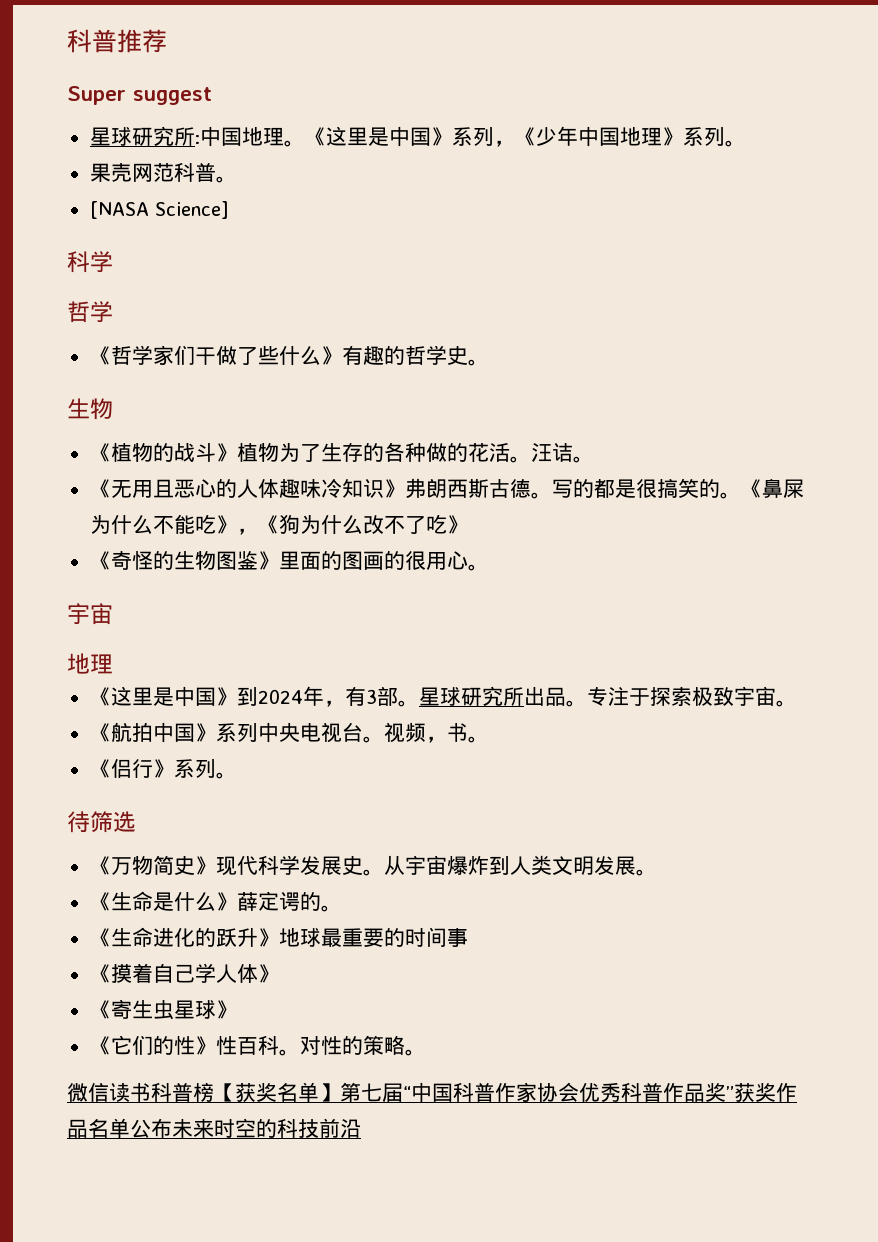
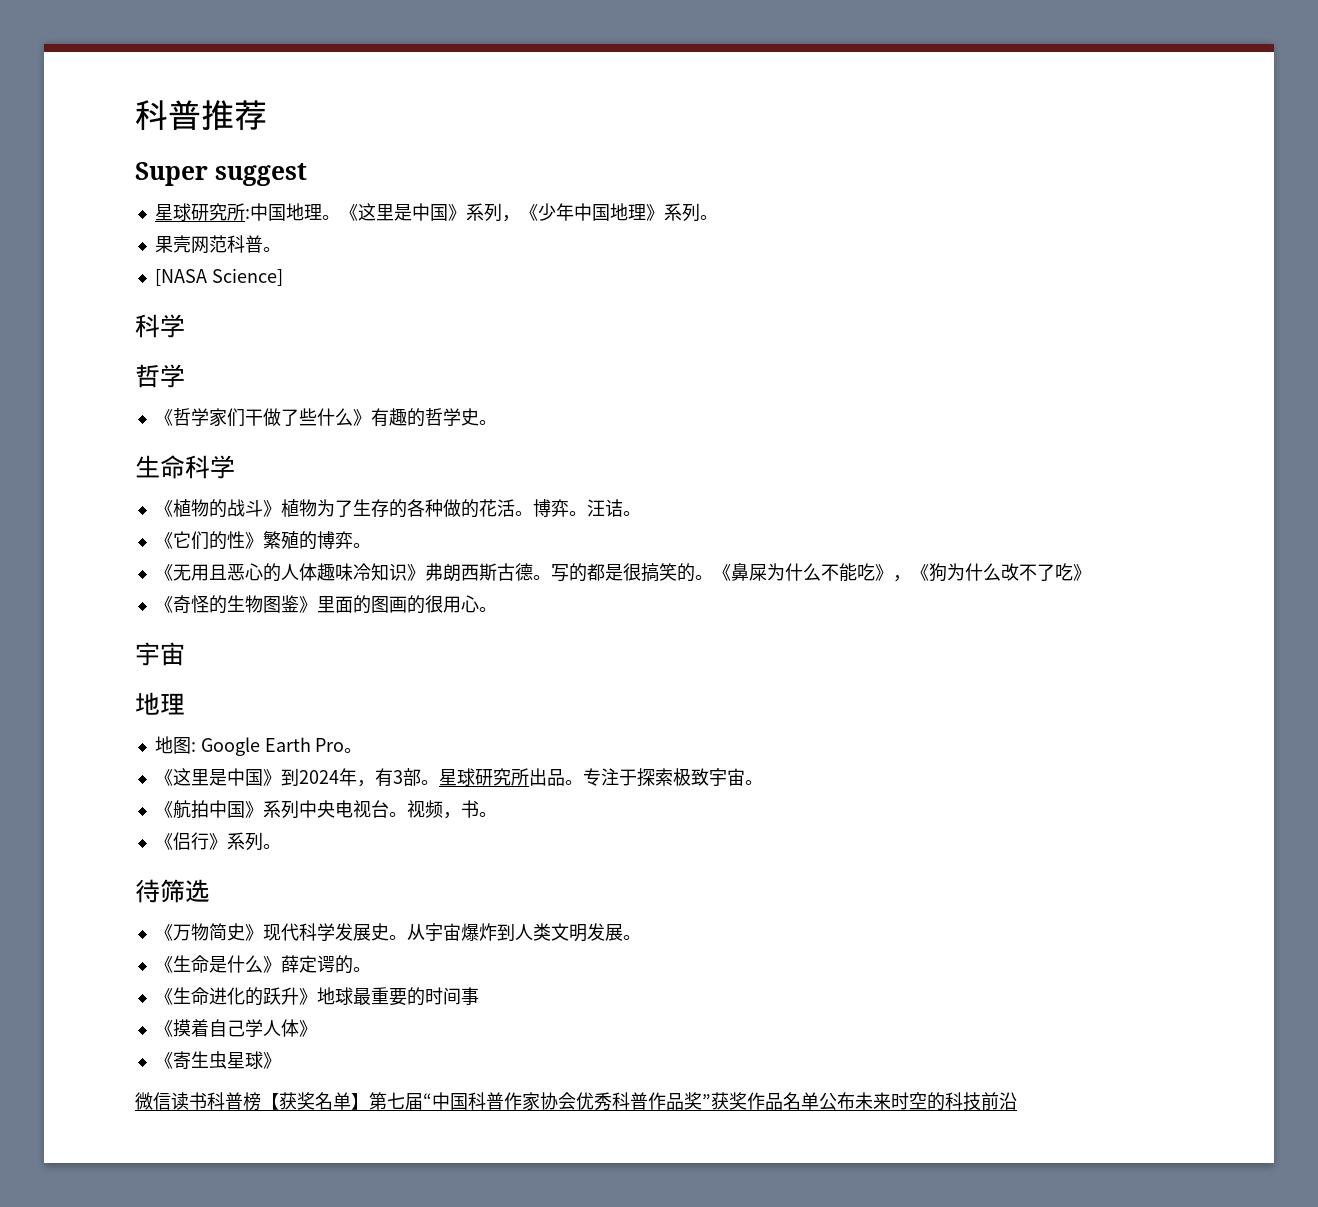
  《哲学家们干做了些什么》有趣的哲学史。
- 生物
+ 生命科学
- 《植物的战斗》植物为了生存的各种做的花活。
+ 《植物的战斗》植物为了生存的各种做的花活。博弈。
+ 《它们的性》繁殖的博弈。
+ 地图: Google Earth Pro。
- 《它们的性》性百科。对性的策略。

